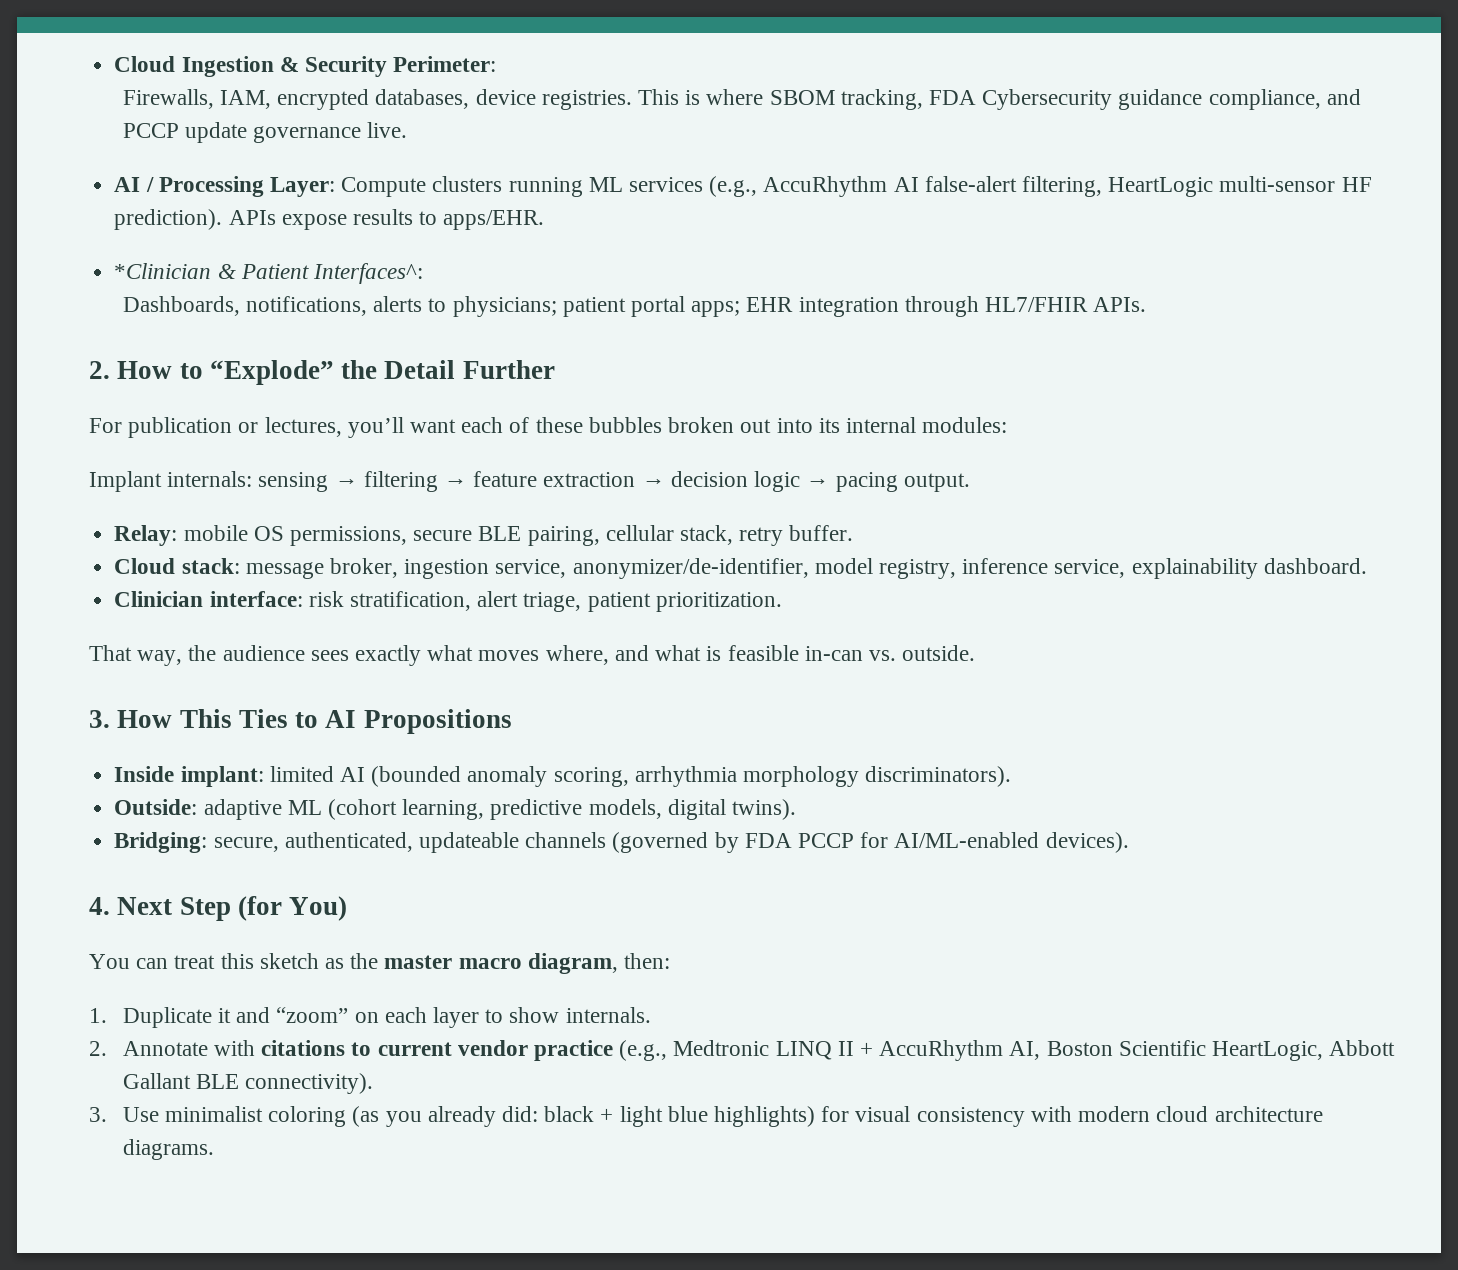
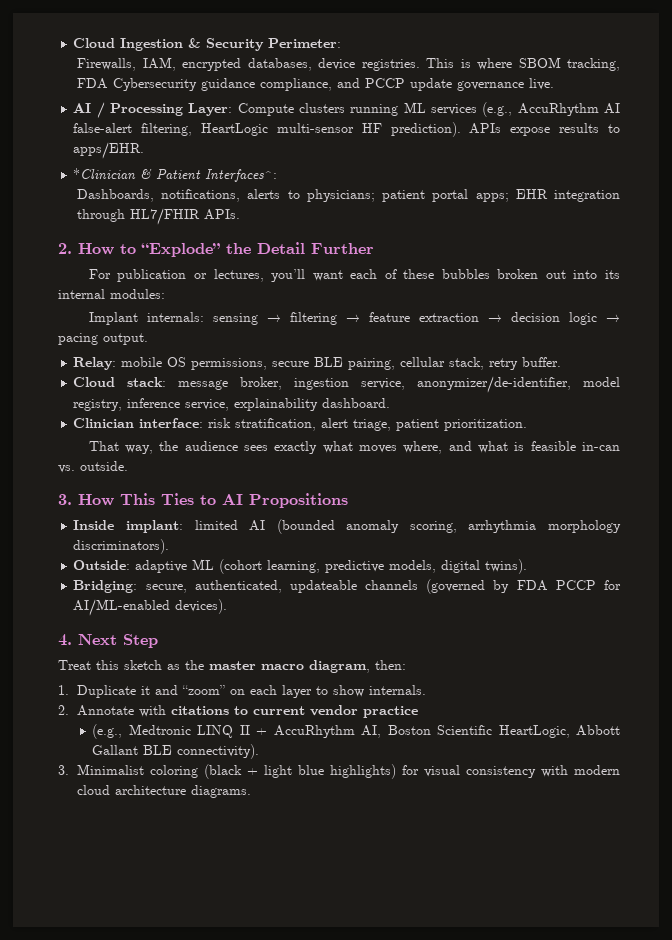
- 4. Next Step (for You)
- You can treat this sketch as the master macro diagram, then:
+ 4. Next Step
+ Treat this sketch as the master macro diagram, then:
- 2. Annotate with citations to current vendor practice (e.g., Medtronic LINQ II + AccuRhythm AI, Boston Scientific HeartLogic, Abbott Gallant BLE connectivity).
+ 2. Annotate with citations to current vendor practice
+ (e.g., Medtronic LINQ II + AccuRhythm AI, Boston Scientific HeartLogic, Abbott Gallant BLE connectivity).
- 3. Use minimalist coloring (as you already did: black + light blue highlights) for visual consistency with modern cloud architecture diagrams.
+ 3. Minimalist coloring (black + light blue highlights) for visual consistency with modern cloud architecture diagrams.

